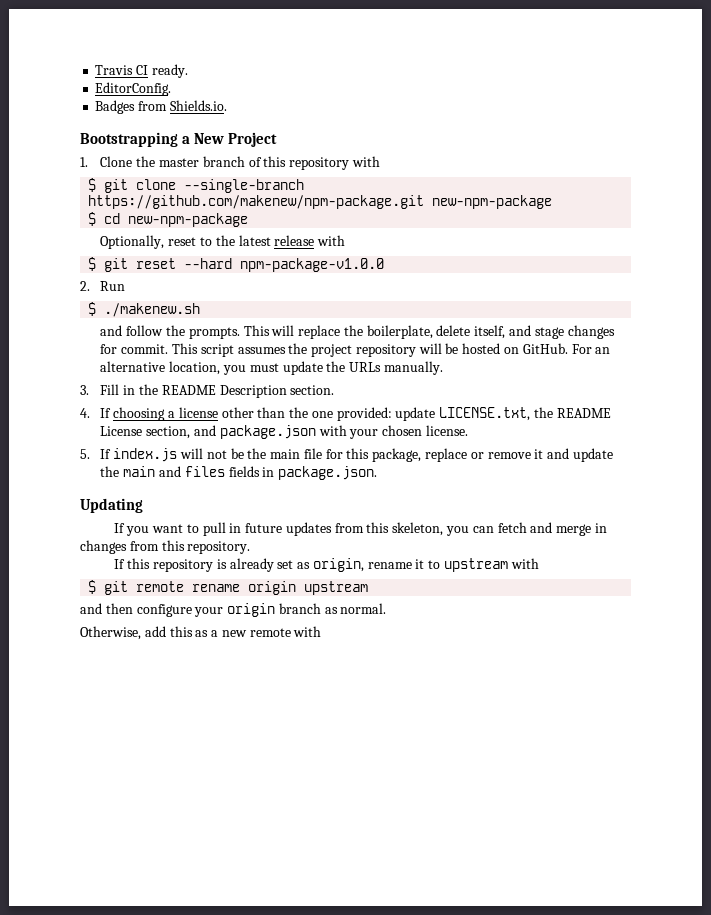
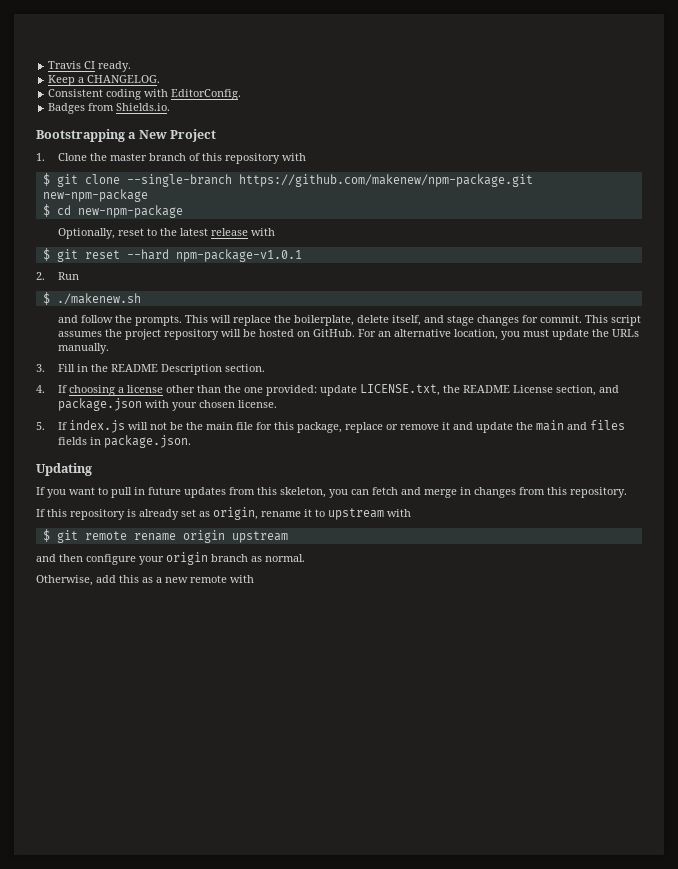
- EditorConfig.
+ Keep a CHANGELOG.
+ Consistent coding with EditorConfig.
- $ git reset --hard npm-package-v1.0.0
+ $ git reset --hard npm-package-v1.0.1

